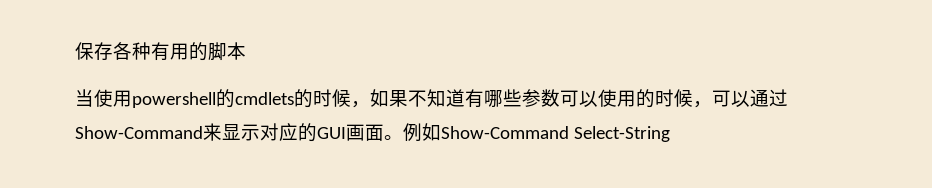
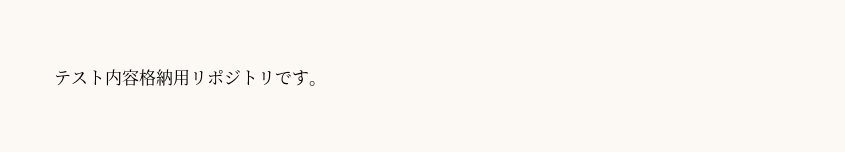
- 保存各种有用的脚本
- 当使用powershell的cmdlets的时候，如果不知道有哪些参数可以使用的时候，可以通过Show-Command来显示对应的GUI画面。例如Show-Command Select-String
+ テスト内容格納用リポジトリです。

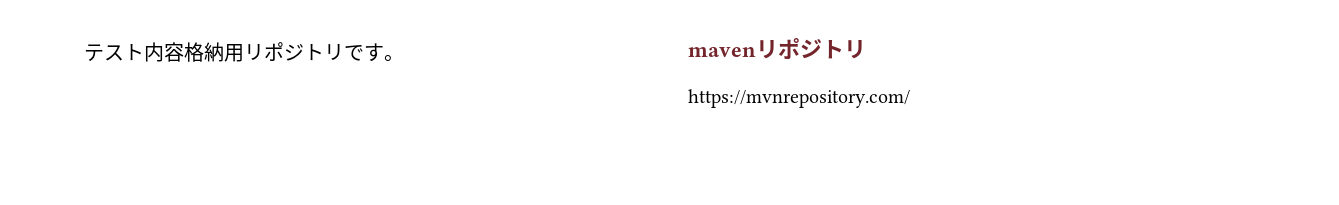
+ mavenリポジトリ
+ https://mvnrepository.com/

